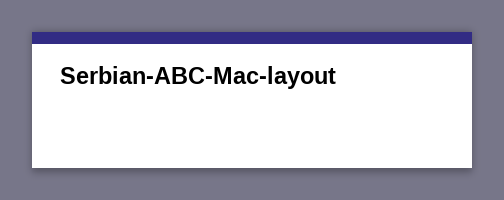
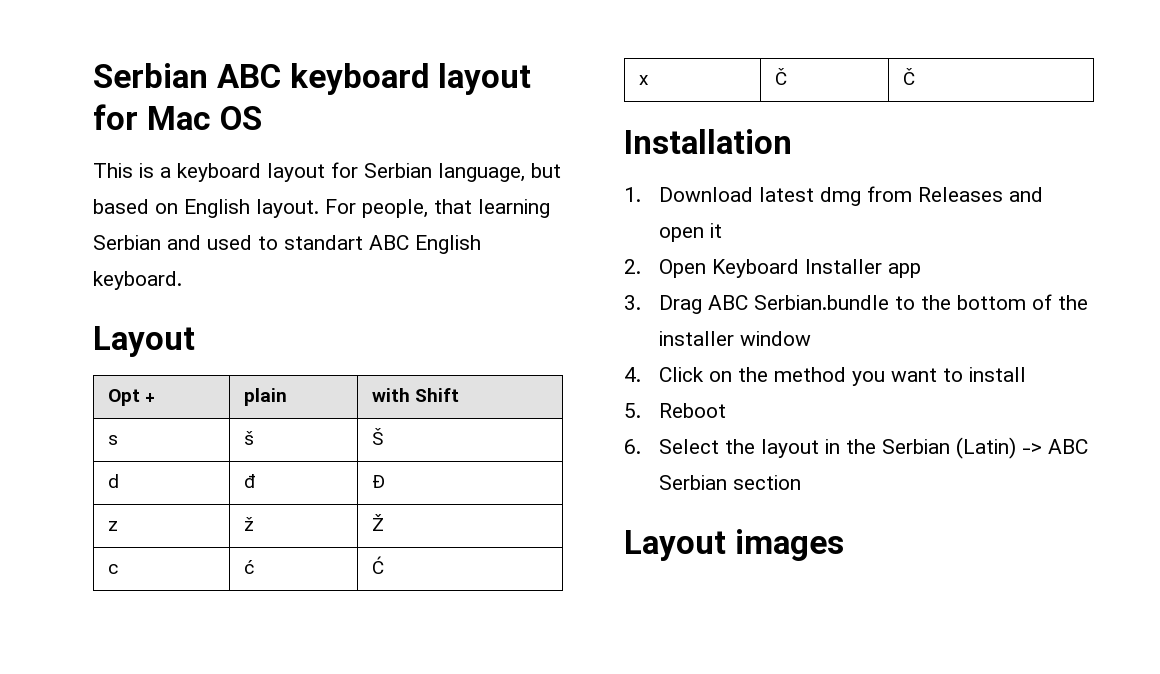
- Serbian-ABC-Mac-layout
+ Serbian ABC keyboard layout for Mac OS
+ This is a keyboard layout for Serbian language, but based on English layout. For people, that learning Serbian and used to standart ABC English keyboard.
+ Layout
+ Opt + | plain | with Shift
+ s | š | Š
+ d | đ | Đ
+ z | ž | Ž
+ c | ć | Ć
+ x | Č | Č
+ Installation
+ 1. Download latest dmg from Releases and open it
+ 2. Open Keyboard Installer app
+ 3. Drag ABC Serbian.bundle to the bottom of the installer window
+ 4. Click on the method you want to install
+ 5. Reboot
+ 6. Select the layout in the Serbian (Latin) -> ABC Serbian section
+ Layout images

